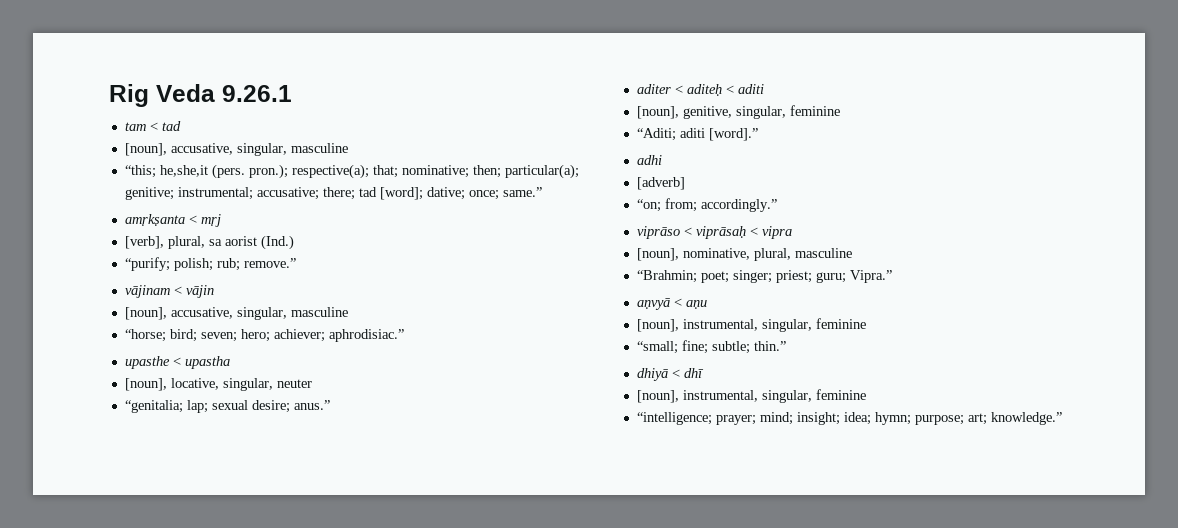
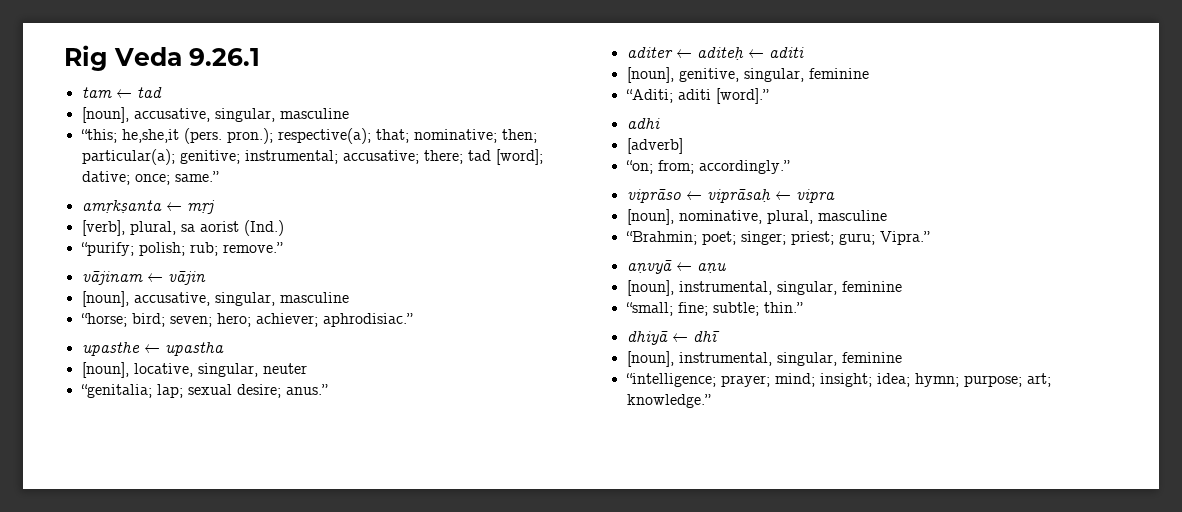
- tam < tad
+ tam ← tad
- amṛkṣanta < mṛj
+ amṛkṣanta ← mṛj
- vājinam < vājin
+ vājinam ← vājin
- upasthe < upastha
+ upasthe ← upastha
- aditer < aditeḥ < aditi
+ aditer ← aditeḥ ← aditi
- viprāso < viprāsaḥ < vipra
+ viprāso ← viprāsaḥ ← vipra
- aṇvyā < aṇu
+ aṇvyā ← aṇu
- dhiyā < dhī
+ dhiyā ← dhī

